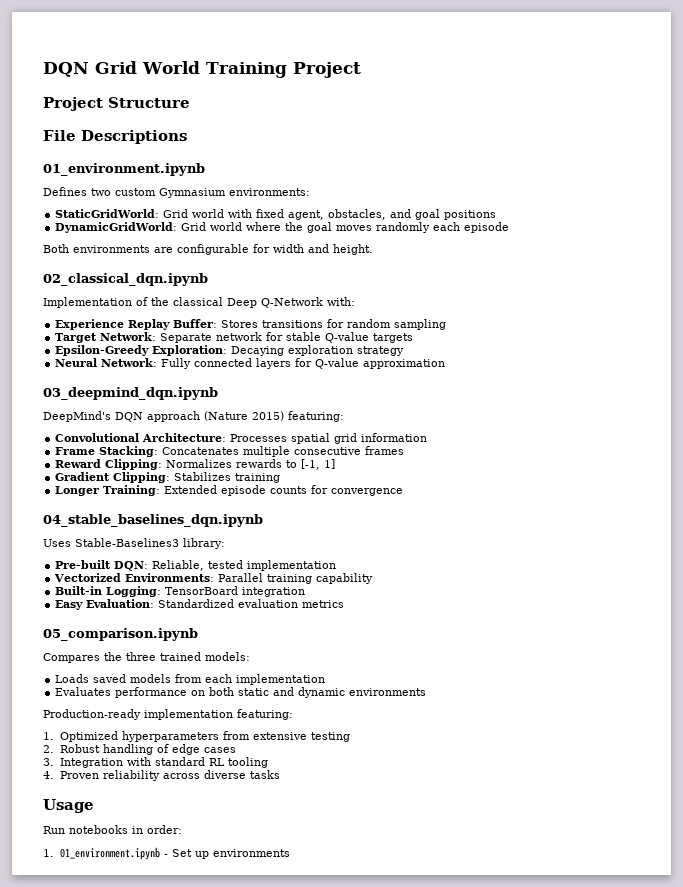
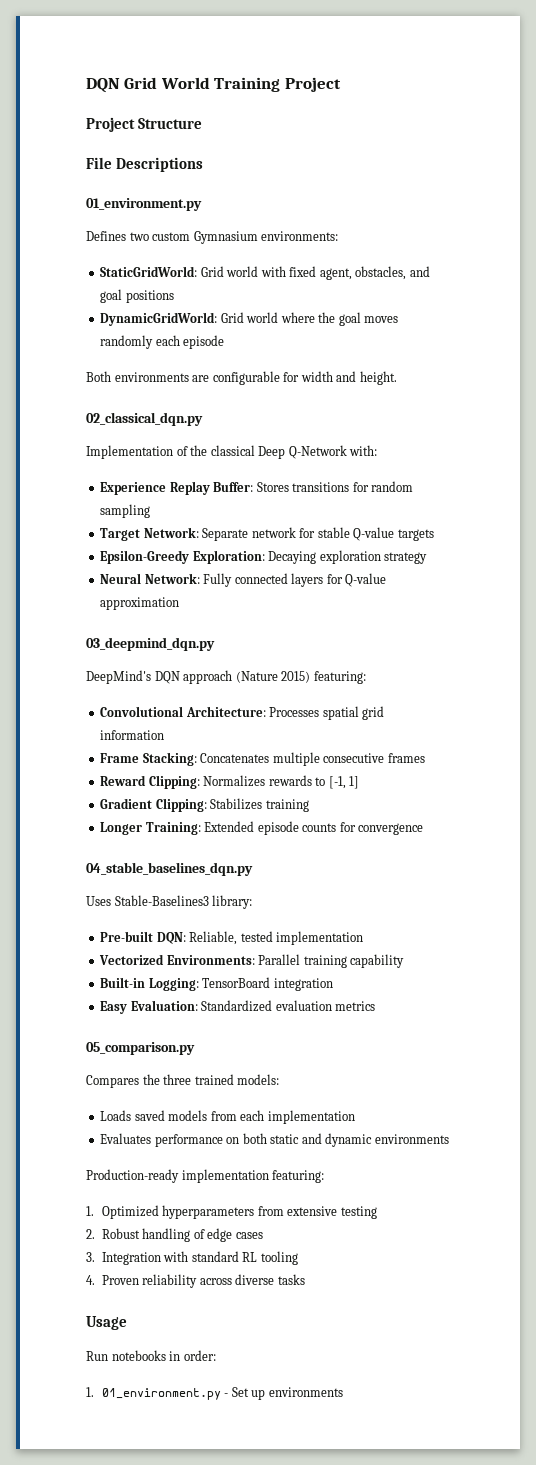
  File Descriptions
- 01_environment.ipynb
+ 01_environment.py
- 02_classical_dqn.ipynb
+ 02_classical_dqn.py
- 03_deepmind_dqn.ipynb
+ 03_deepmind_dqn.py
- 04_stable_baselines_dqn.ipynb
+ 04_stable_baselines_dqn.py
- 05_comparison.ipynb
+ 05_comparison.py
- 1. 01_environment.ipynb - Set up environments
+ 1. 01_environment.py - Set up environments

